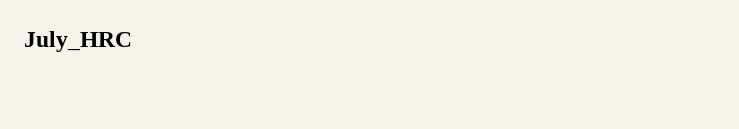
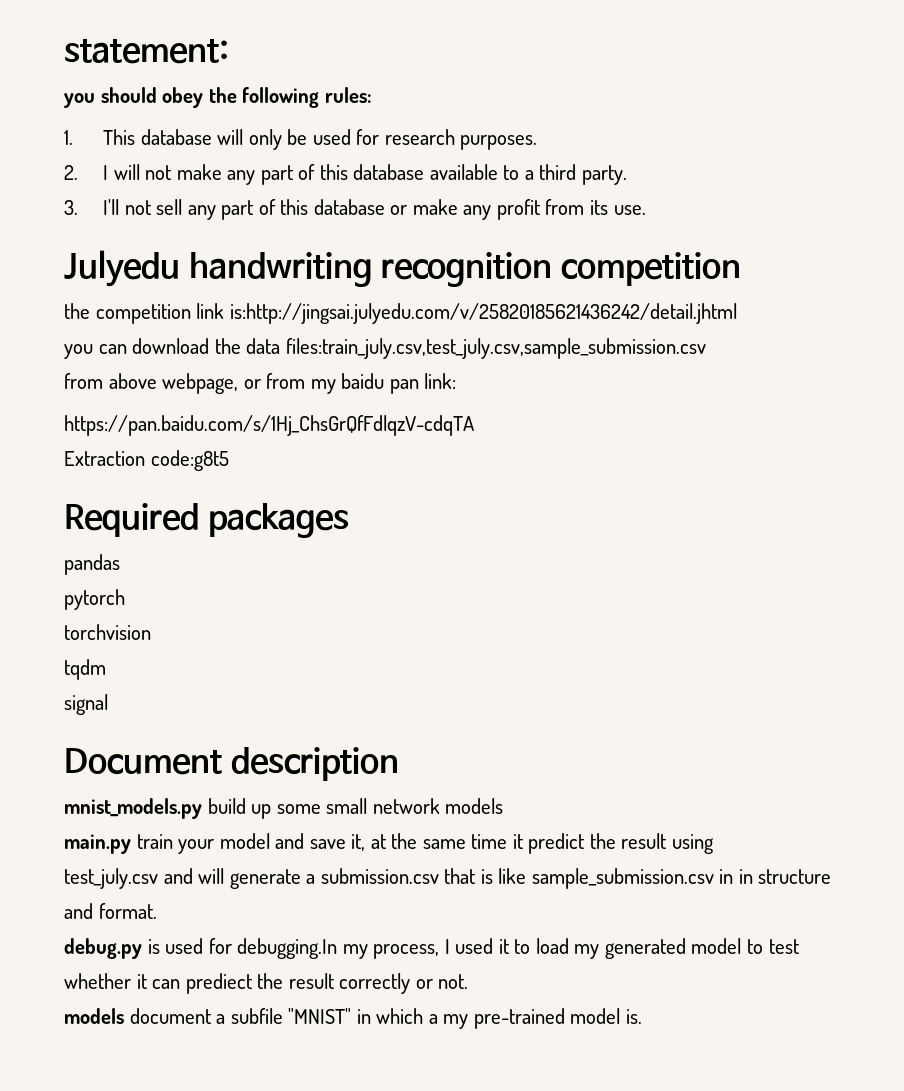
- July_HRC
+ statement:
+ you should obey the following rules:
+ 1. This database will only be used for research purposes.
+ 2. I will not make any part of this database available to a third party.
+ 3. I'll not sell any part of this database or make any profit from its use.
+ Julyedu handwriting recognition competition
+ the competition link is:http://jingsai.julyedu.com/v/25820185621436242/detail.jhtml
+ you can download the data files:train_july.csv,test_july.csv,sample_submission.csv
+ from above webpage, or from my baidu pan link:
+ https://pan.baidu.com/s/1Hj_ChsGrQfFdlqzV-cdqTA
+ Extraction code:g8t5
+ Required packages
+ pandas
+ pytorch
+ torchvision
+ tqdm
+ signal
+ Document description
+ mnist_models.py build up some small network models
+ main.py train your model and save it, at the same time it predict the result using
+ test_july.csv and will generate a submission.csv that is like sample_submission.csv in in structure and format.
+ debug.py is used for debugging.In my process, I used it to load my generated model to test whether it can prediect the result correctly or not.
+ models document a subfile "MNIST" in which a my pre-trained model is.

